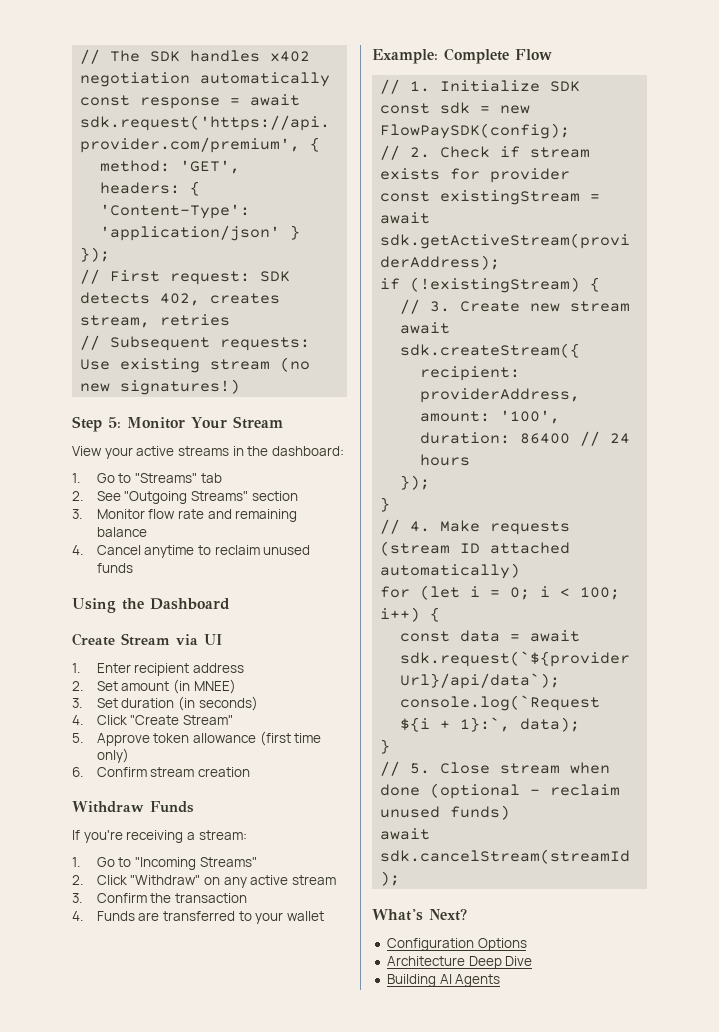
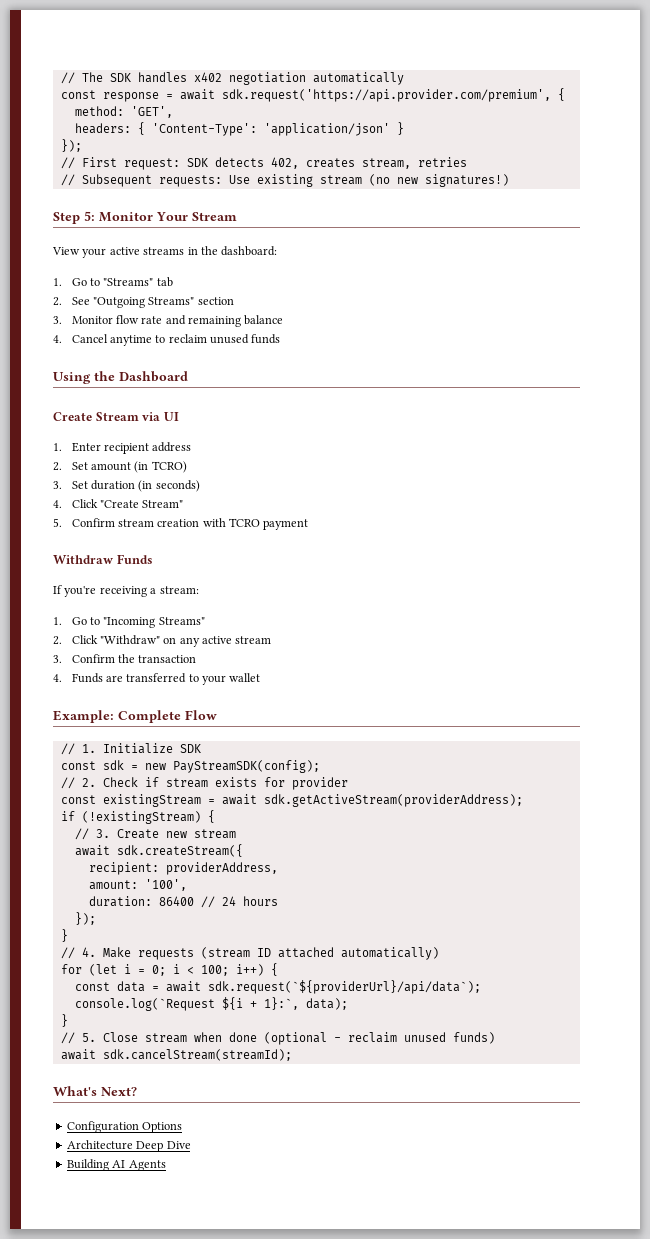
- 2. Set amount (in MNEE)
+ 2. Set amount (in TCRO)
- 5. Approve token allowance (first time only)
- 6. Confirm stream creation
+ 5. Confirm stream creation with TCRO payment
- const sdk = new FlowPaySDK(config);
+ const sdk = new PayStreamSDK(config);

